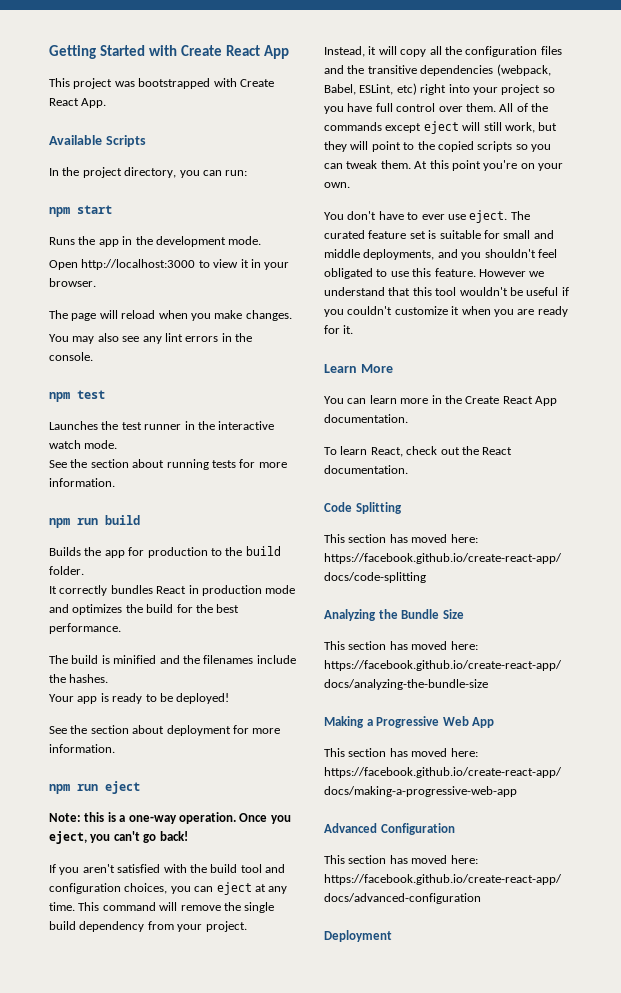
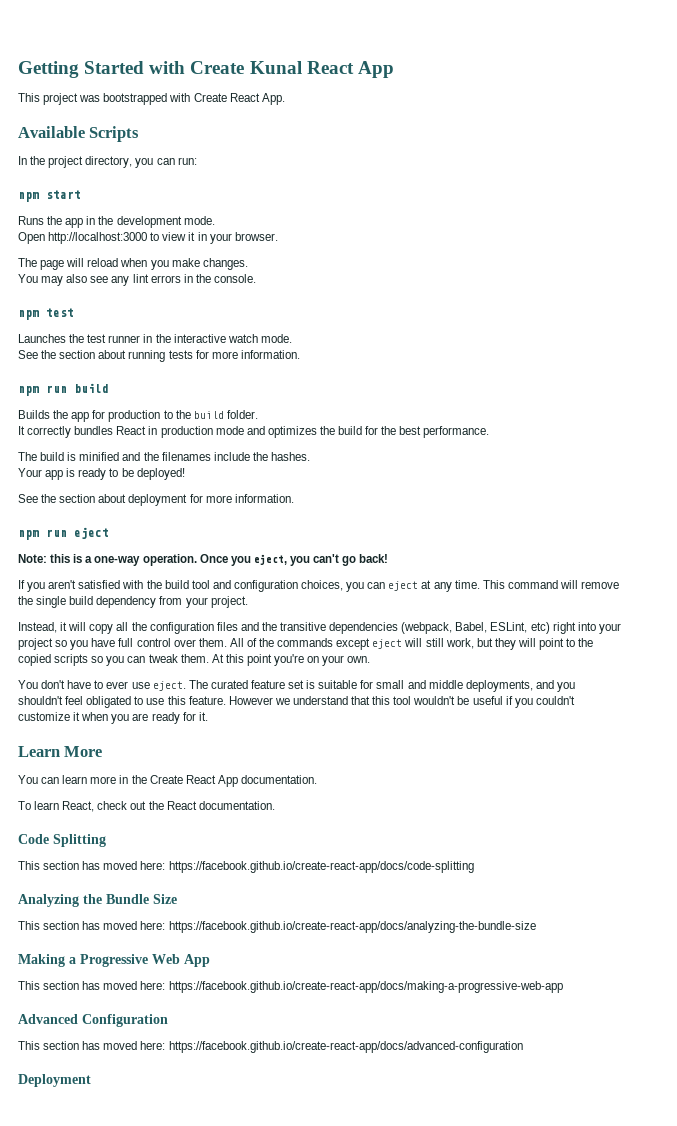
- Getting Started with Create React App
+ Getting Started with Create Kunal React App

